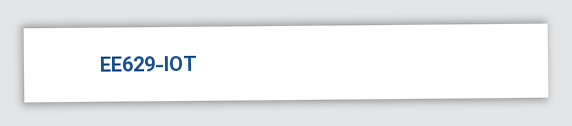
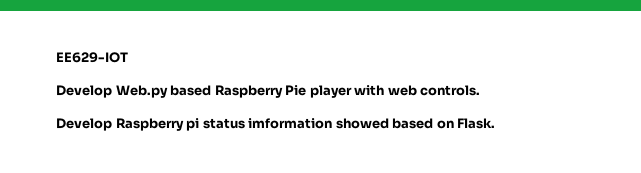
+ Develop Web.py based Raspberry Pie player with web controls.
+ Develop Raspberry pi status imformation showed based on Flask.

